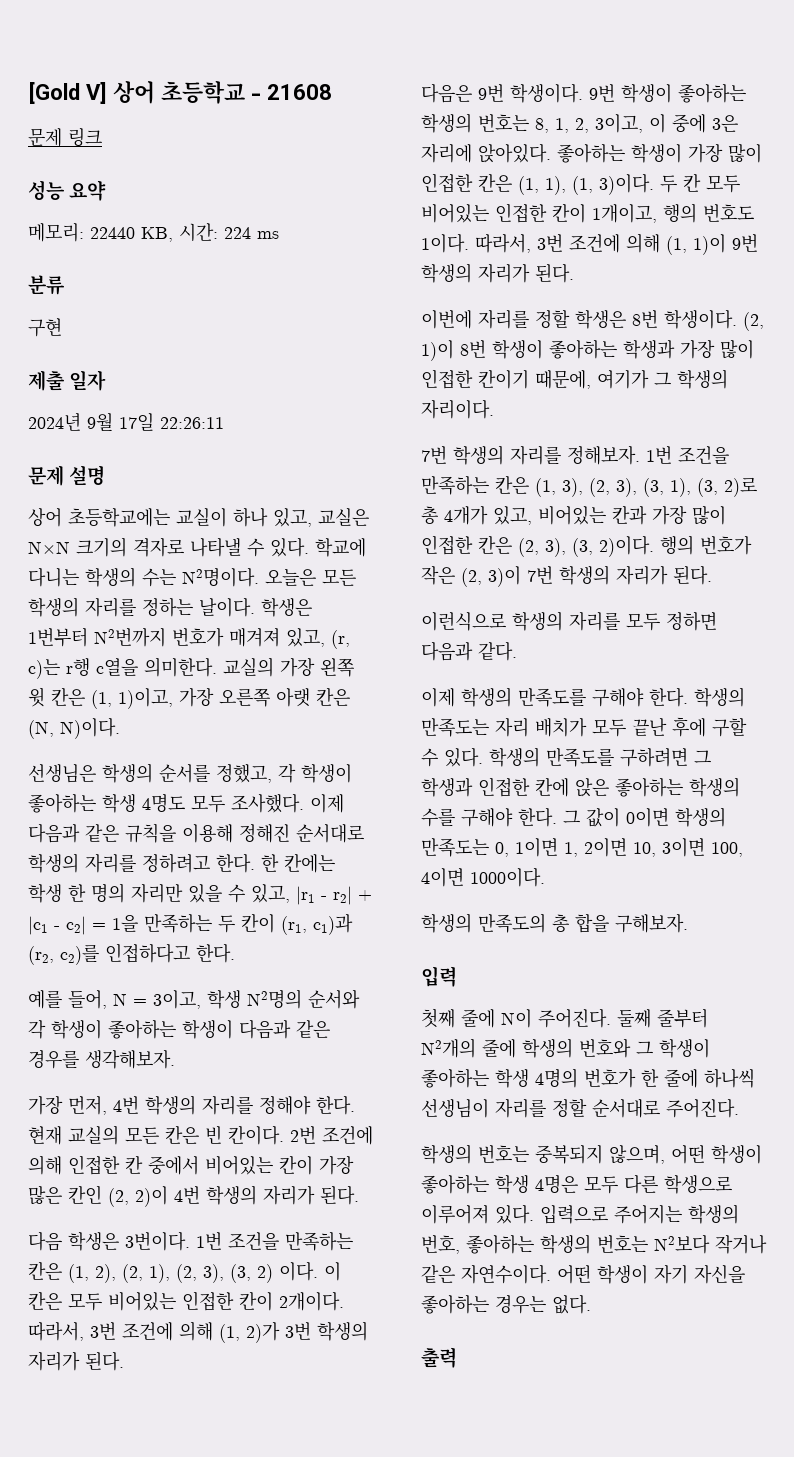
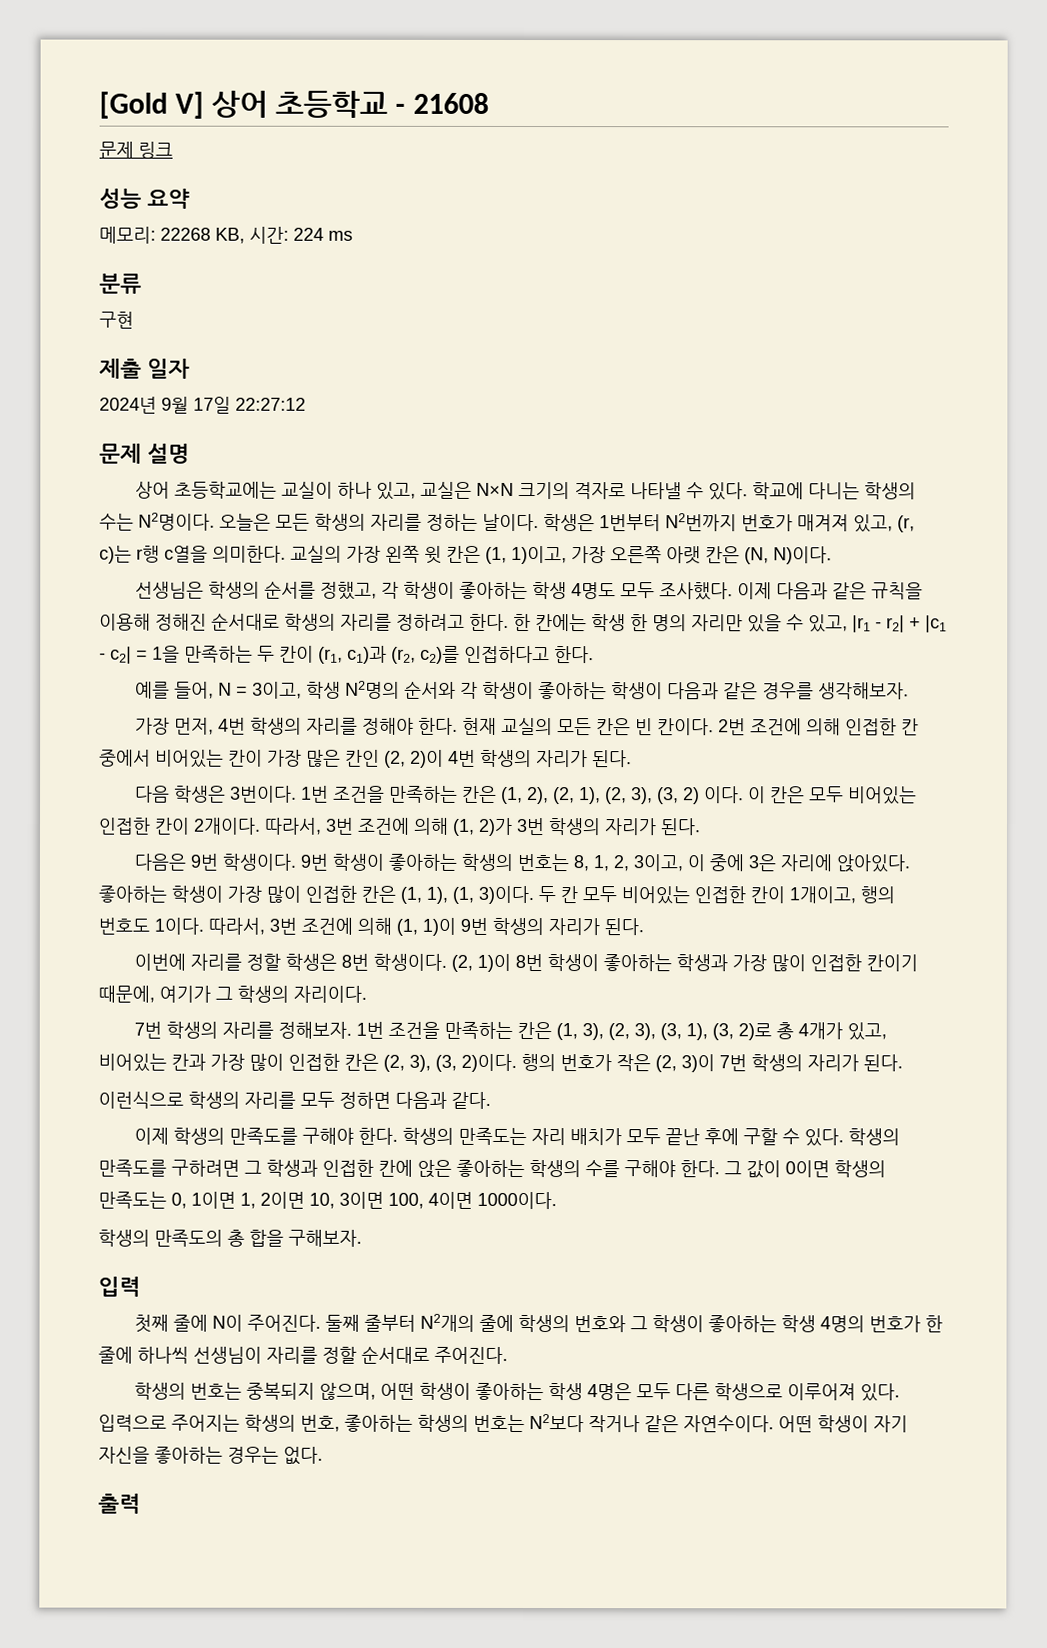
- 메모리: 22440 KB, 시간: 224 ms
+ 메모리: 22268 KB, 시간: 224 ms
- 2024년 9월 17일 22:26:11
+ 2024년 9월 17일 22:27:12

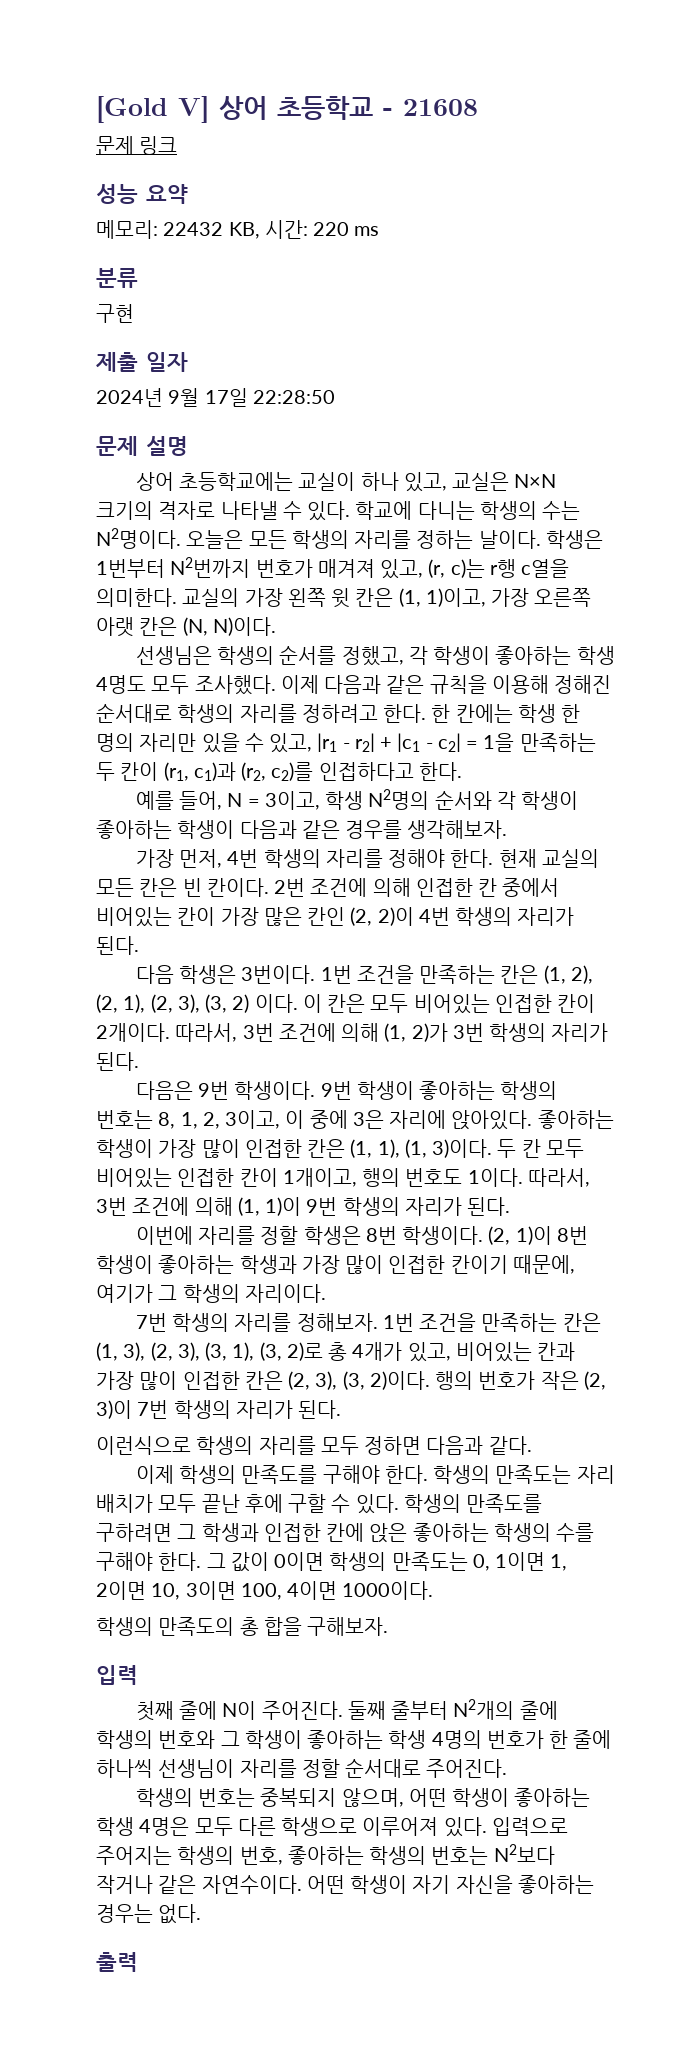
- 메모리: 22268 KB, 시간: 224 ms
+ 메모리: 22432 KB, 시간: 220 ms
- 2024년 9월 17일 22:27:12
+ 2024년 9월 17일 22:28:50

